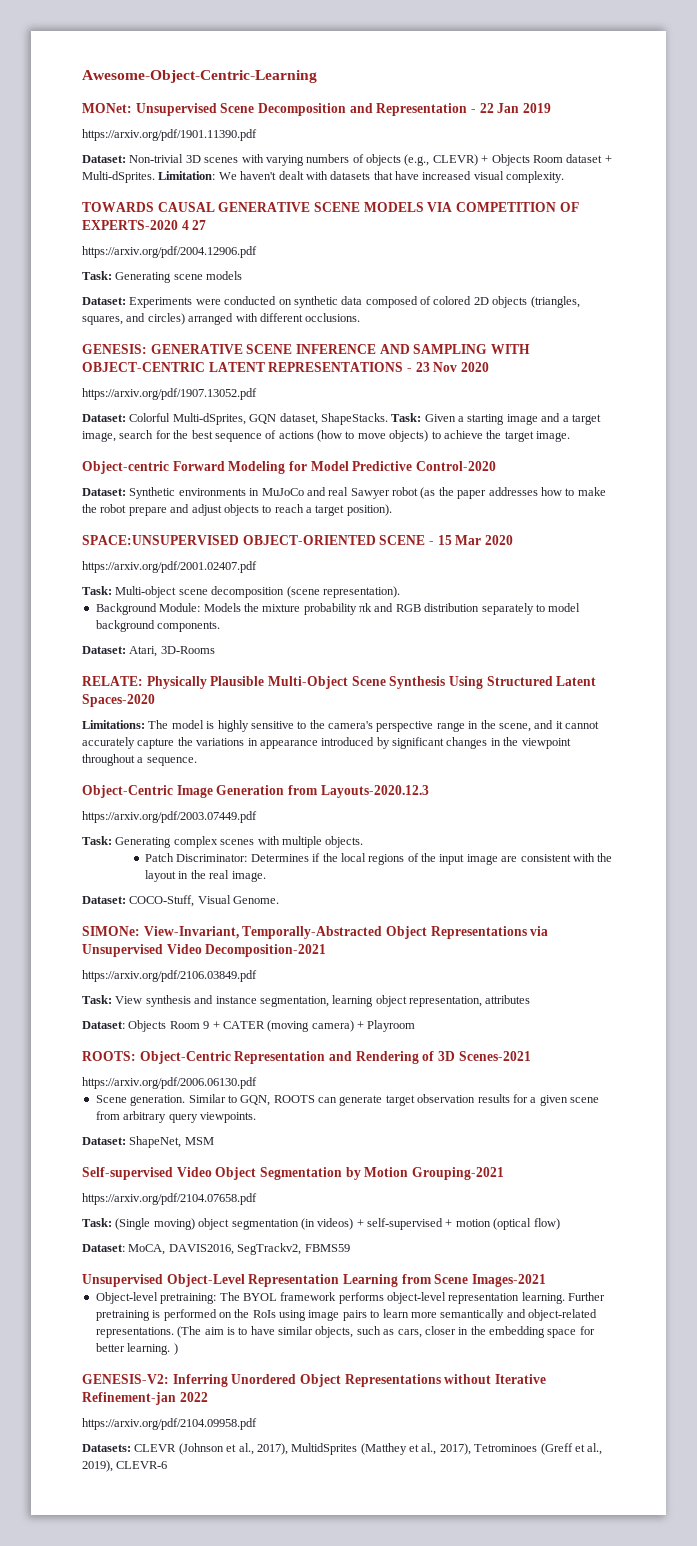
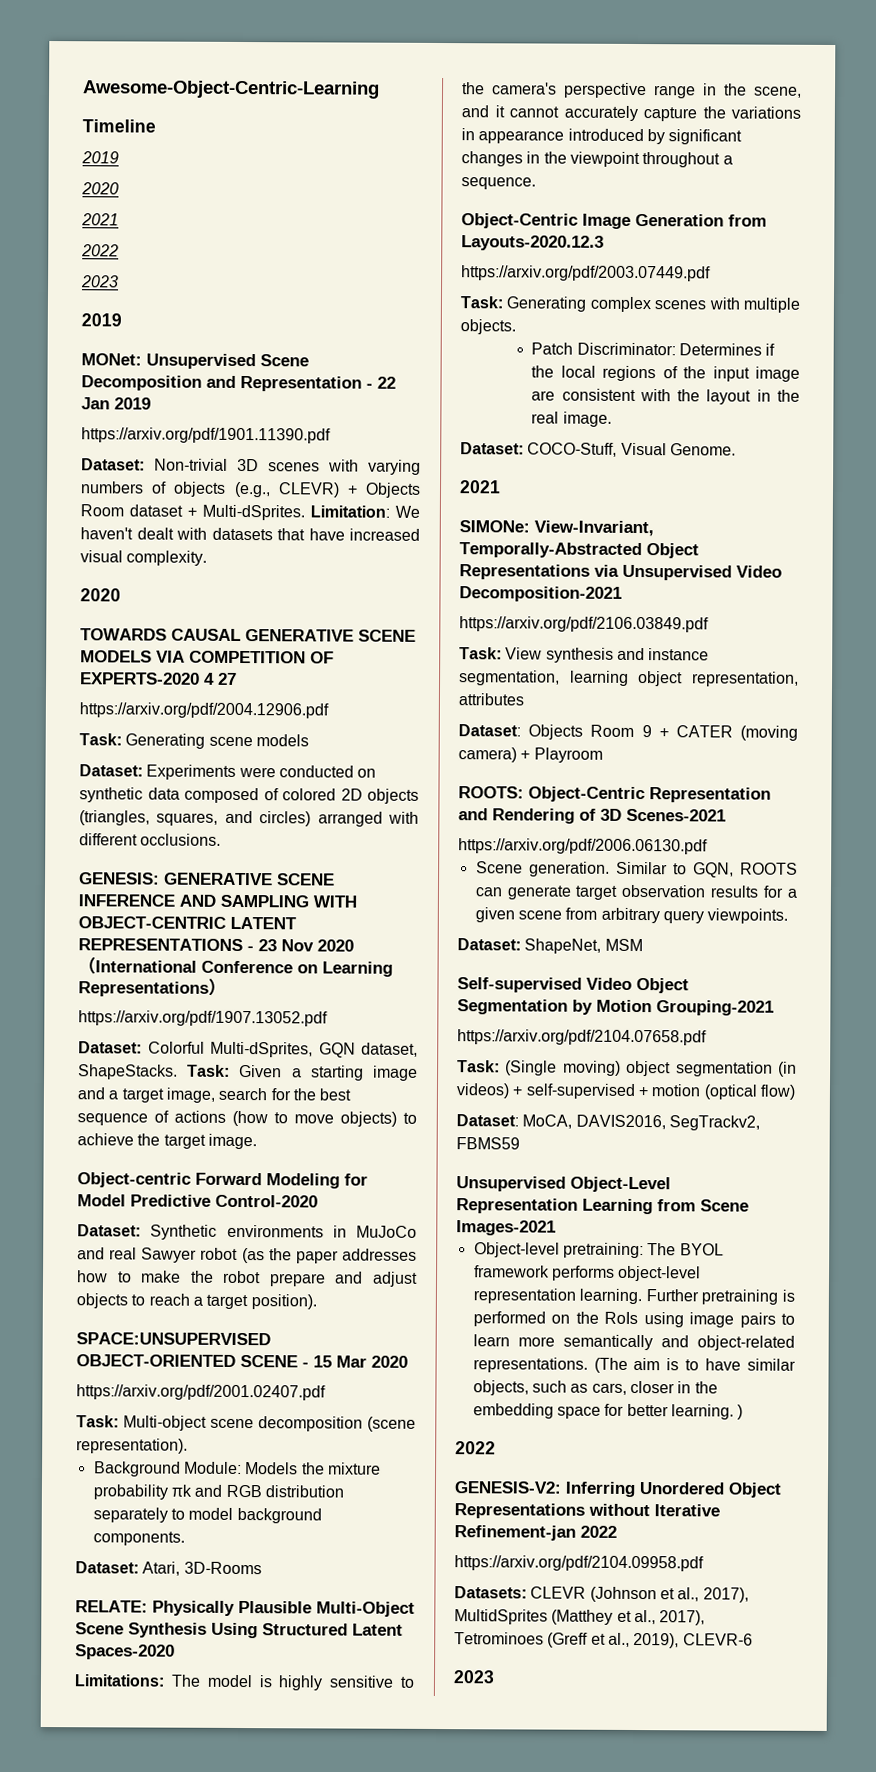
+ Timeline
+ 2019
+ 2020
+ 2021
+ 2022
+ 2023
+ 2019
  Limitation: We haven't dealt with datasets that have increased visual complexity.
+ 2020
- GENESIS: GENERATIVE SCENE INFERENCE AND SAMPLING WITH OBJECT-CENTRIC LATENT REPRESENTATIONS - 23 Nov 2020
+ GENESIS: GENERATIVE SCENE INFERENCE AND SAMPLING WITH OBJECT-CENTRIC LATENT REPRESENTATIONS - 23 Nov 2020（International Conference on Learning Representations）
  Dataset: COCO-Stuff, Visual Genome.
+ 2021
  (The aim is to have similar objects, such as cars, closer in the embedding space for better learning. )
+ 2022
  Datasets: CLEVR (Johnson et al., 2017), MultidSprites (Matthey et al., 2017), Tetrominoes (Greff et al., 2019), CLEVR-6
+ 2023

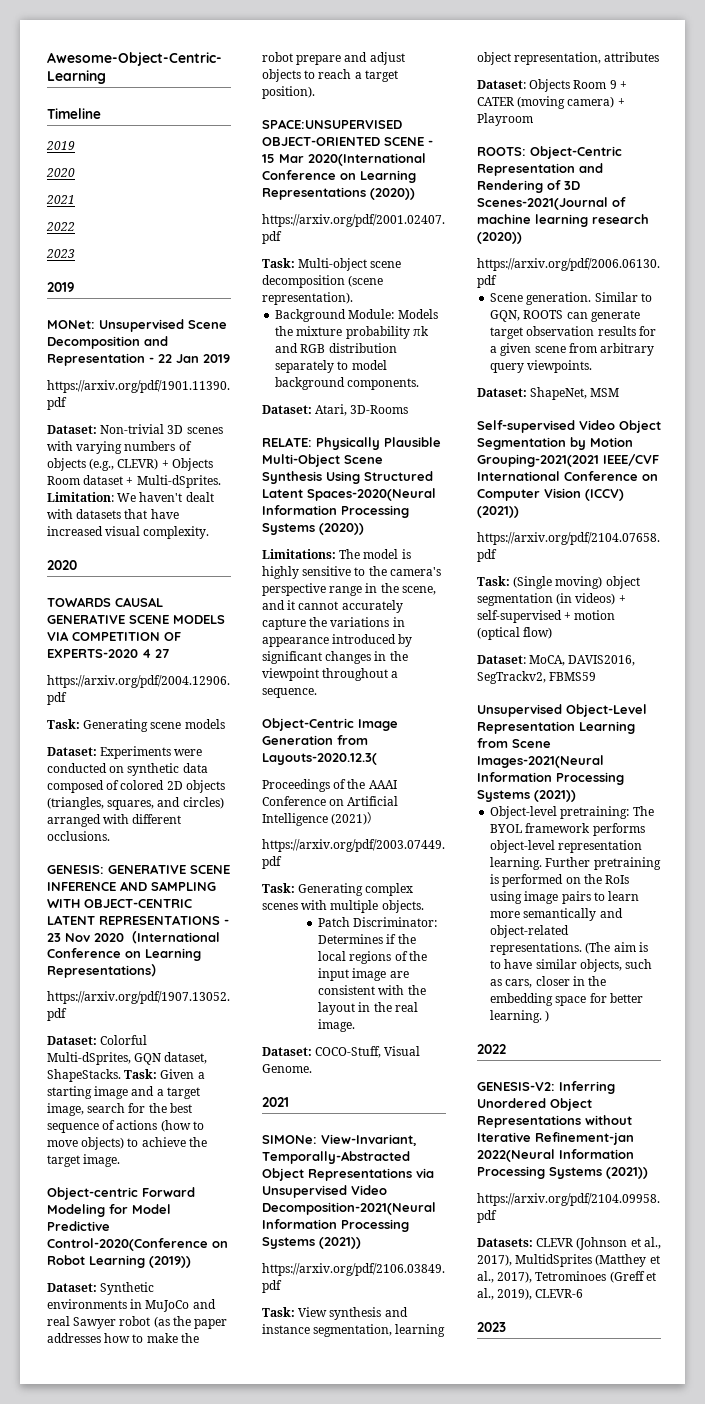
- Object-centric Forward Modeling for Model Predictive Control-2020
+ Object-centric Forward Modeling for Model Predictive Control-2020(Conference on Robot Learning (2019))
- SPACE:UNSUPERVISED OBJECT-ORIENTED SCENE - 15 Mar 2020
+ SPACE:UNSUPERVISED OBJECT-ORIENTED SCENE - 15 Mar 2020(International Conference on Learning Representations (2020))
- RELATE: Physically Plausible Multi-Object Scene Synthesis Using Structured Latent Spaces-2020
+ RELATE: Physically Plausible Multi-Object Scene Synthesis Using Structured Latent Spaces-2020(Neural Information Processing Systems (2020))
- Object-Centric Image Generation from Layouts-2020.12.3
+ Object-Centric Image Generation from Layouts-2020.12.3(
+ Proceedings of the AAAI Conference on Artificial Intelligence (2021)）
- SIMONe: View-Invariant, Temporally-Abstracted Object Representations via Unsupervised Video Decomposition-2021
+ SIMONe: View-Invariant, Temporally-Abstracted Object Representations via Unsupervised Video Decomposition-2021(Neural Information Processing Systems (2021))
- ROOTS: Object-Centric Representation and Rendering of 3D Scenes-2021
+ ROOTS: Object-Centric Representation and Rendering of 3D Scenes-2021(Journal of machine learning research (2020))
- Self-supervised Video Object Segmentation by Motion Grouping-2021
+ Self-supervised Video Object Segmentation by Motion Grouping-2021(2021 IEEE/CVF International Conference on Computer Vision (ICCV) (2021))
- Unsupervised Object-Level Representation Learning from Scene Images-2021
+ Unsupervised Object-Level Representation Learning from Scene Images-2021(Neural Information Processing Systems (2021))
- GENESIS-V2: Inferring Unordered Object Representations without Iterative Refinement-jan 2022
+ GENESIS-V2: Inferring Unordered Object Representations without Iterative Refinement-jan 2022(Neural Information Processing Systems (2021))

